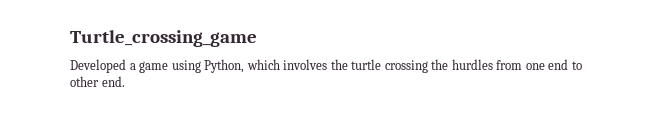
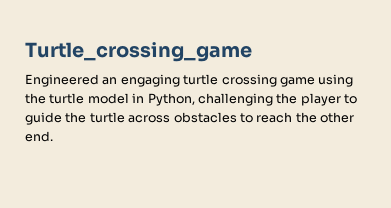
- Developed a game using Python, which involves the turtle crossing the hurdles from one end to other end.
+ Engineered an engaging turtle crossing game using the turtle model in Python, challenging the player to guide the turtle across obstacles to reach the other end.

